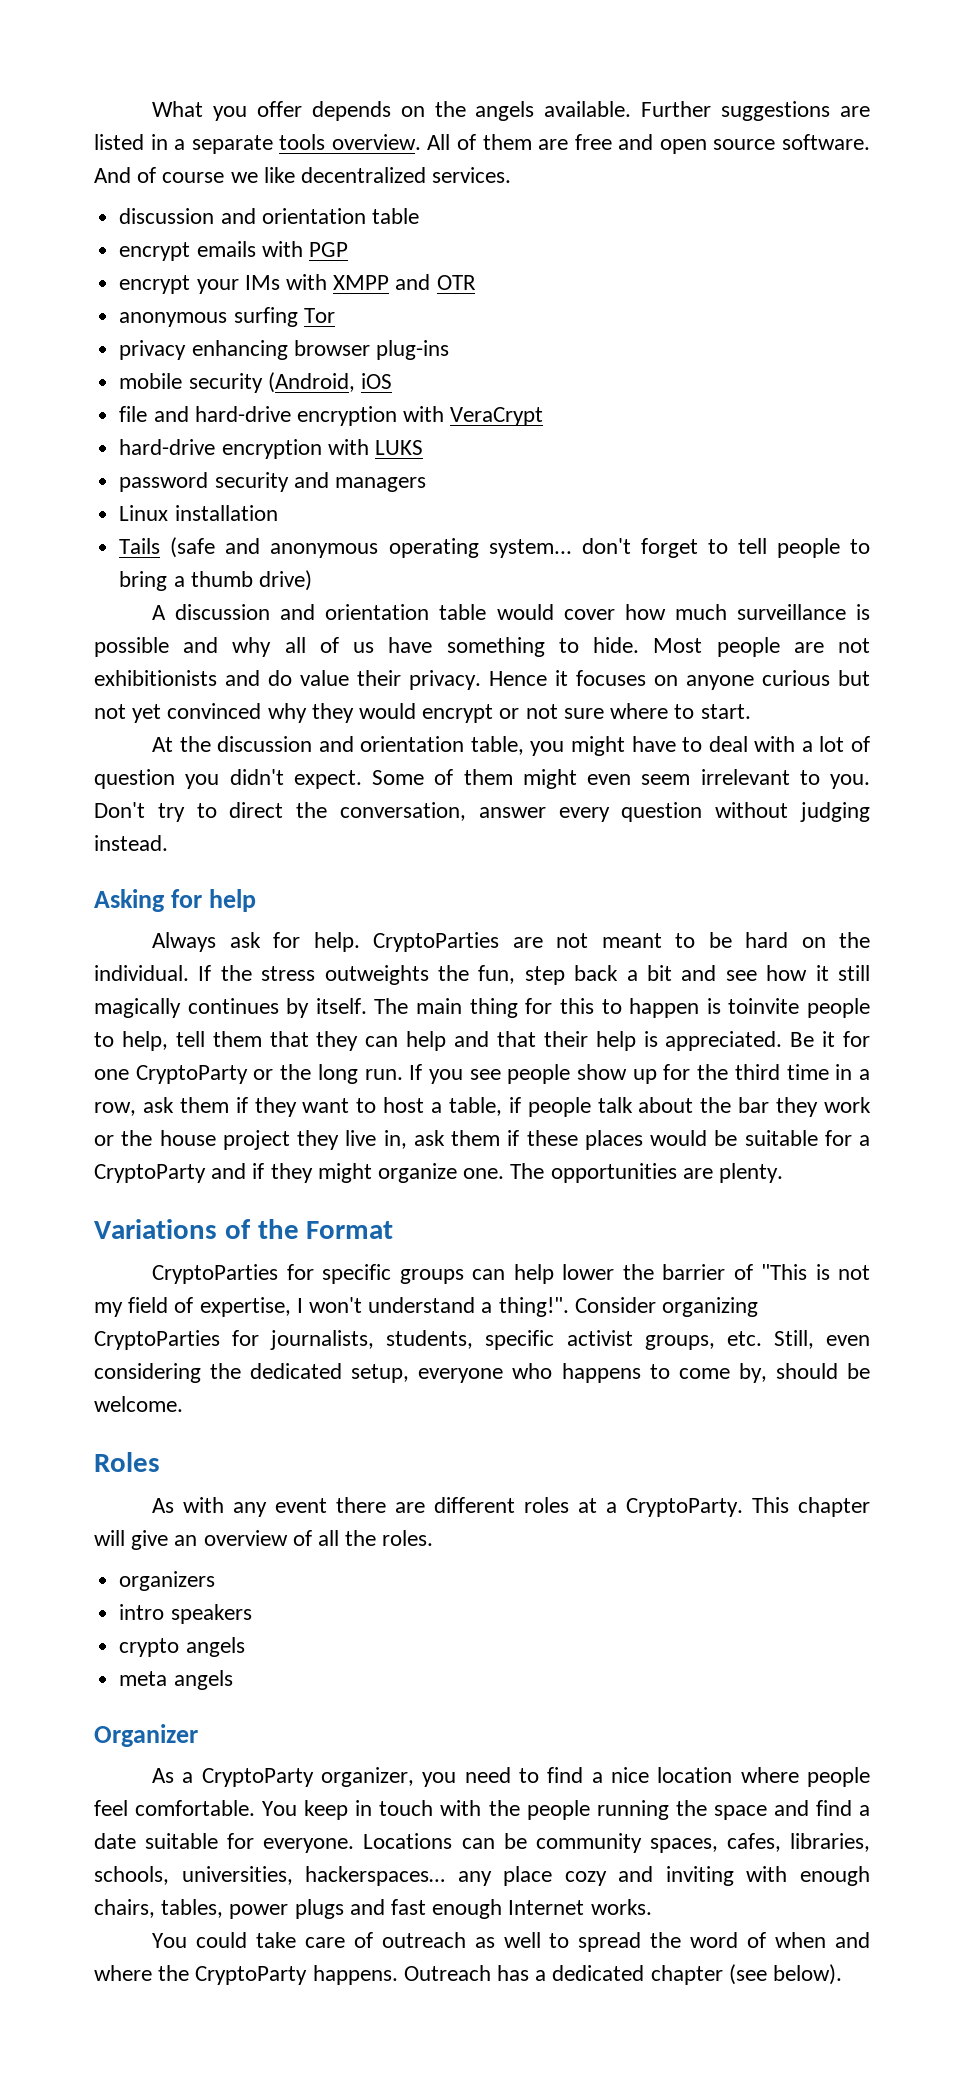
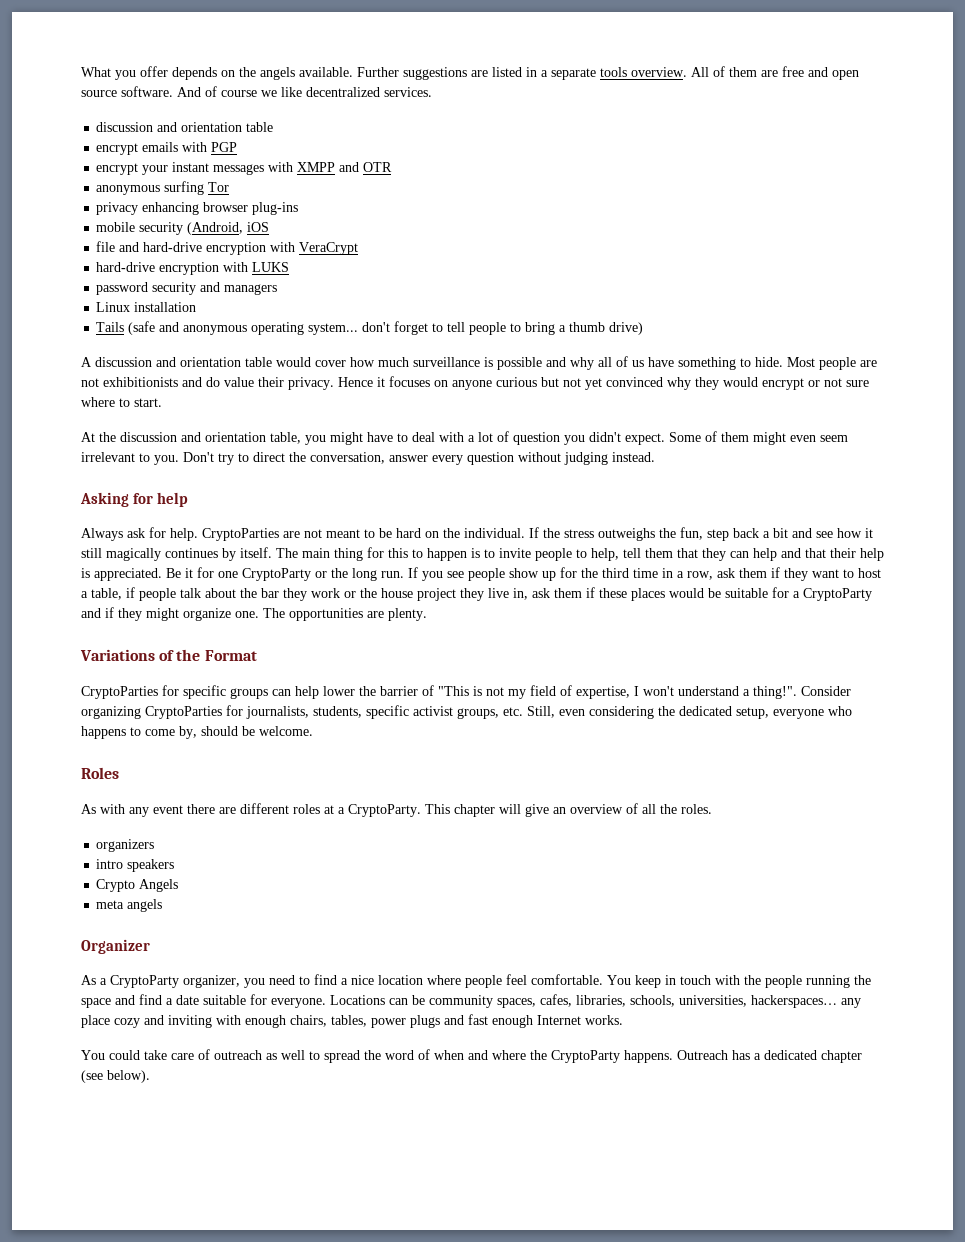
- encrypt your IMs with XMPP and OTR
+ encrypt your instant messages with XMPP and OTR
- If the stress outweights the fun, step back a bit and see how it still magically continues by itself.
+ If the stress outweighs the fun, step back a bit and see how it still magically continues by itself.
- The main thing for this to happen is toinvite people to help, tell them that they can help and that their help is appreciated.
+ The main thing for this to happen is to invite people to help, tell them that they can help and that their help is appreciated.
- crypto angels
+ Crypto Angels

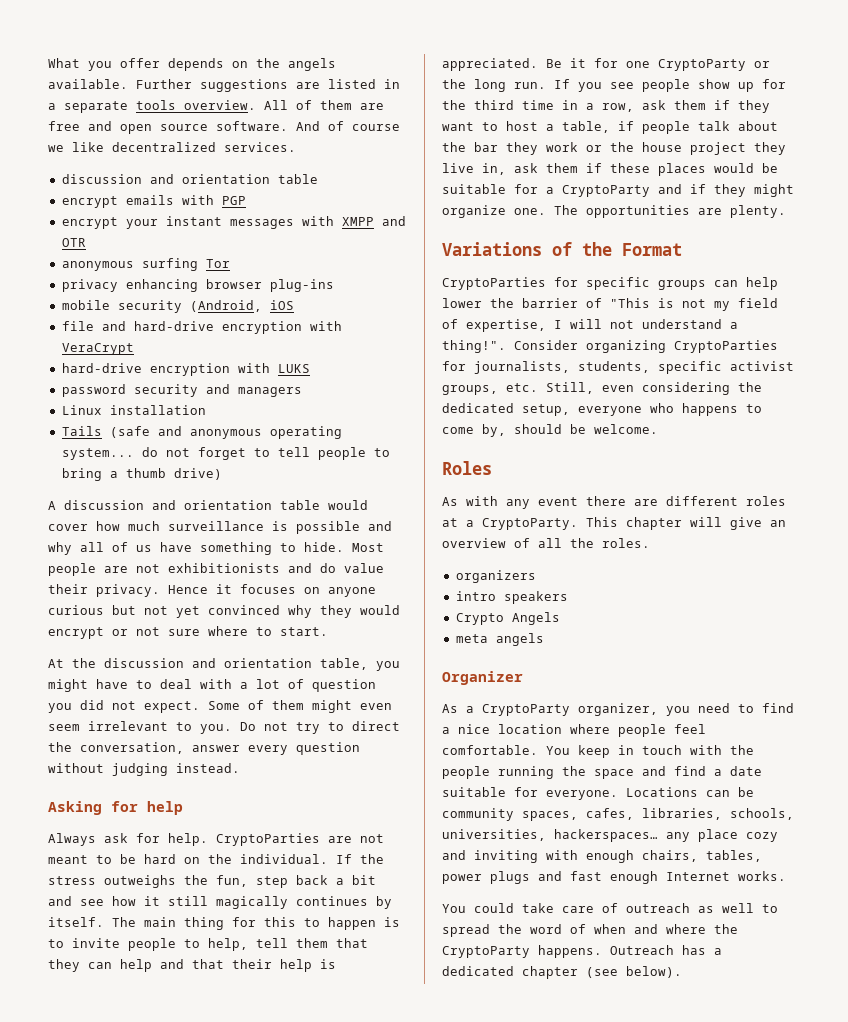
- Tails (safe and anonymous operating system... don't forget to tell people to bring a thumb drive)
+ Tails (safe and anonymous operating system... do not forget to tell people to bring a thumb drive)
- At the discussion and orientation table, you might have to deal with a lot of question you didn't expect.
+ At the discussion and orientation table, you might have to deal with a lot of question you did not expect.
- Don't try to direct the conversation, answer every question without judging instead.
+ Do not try to direct the conversation, answer every question without judging instead.
- CryptoParties for specific groups can help lower the barrier of "This is not my field of expertise, I won't understand a thing!".
+ CryptoParties for specific groups can help lower the barrier of "This is not my field of expertise, I will not understand a thing!".

